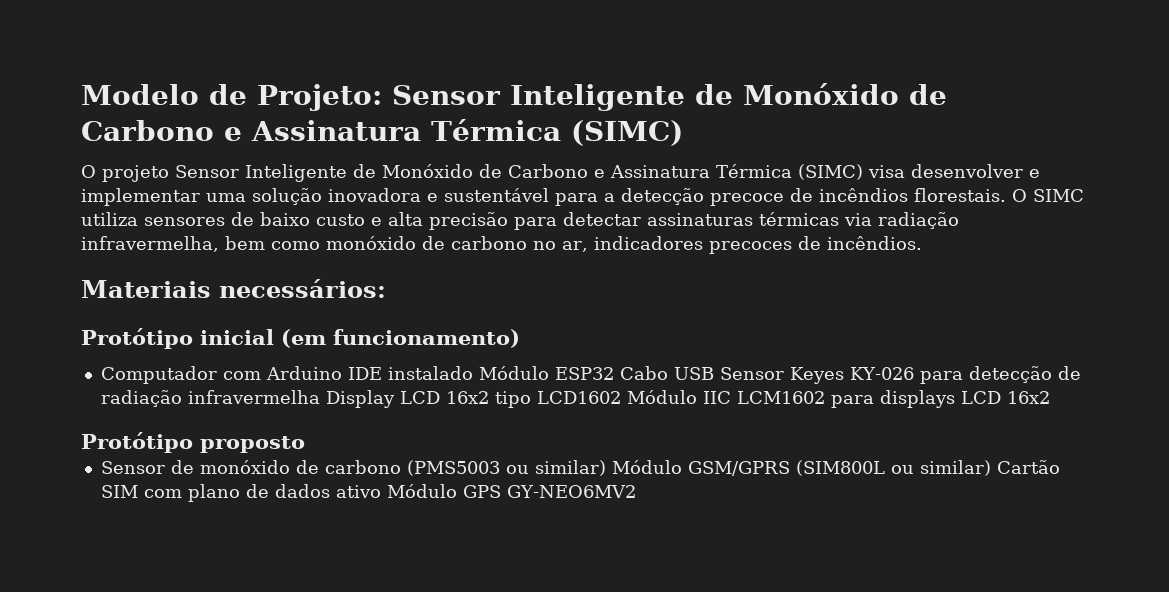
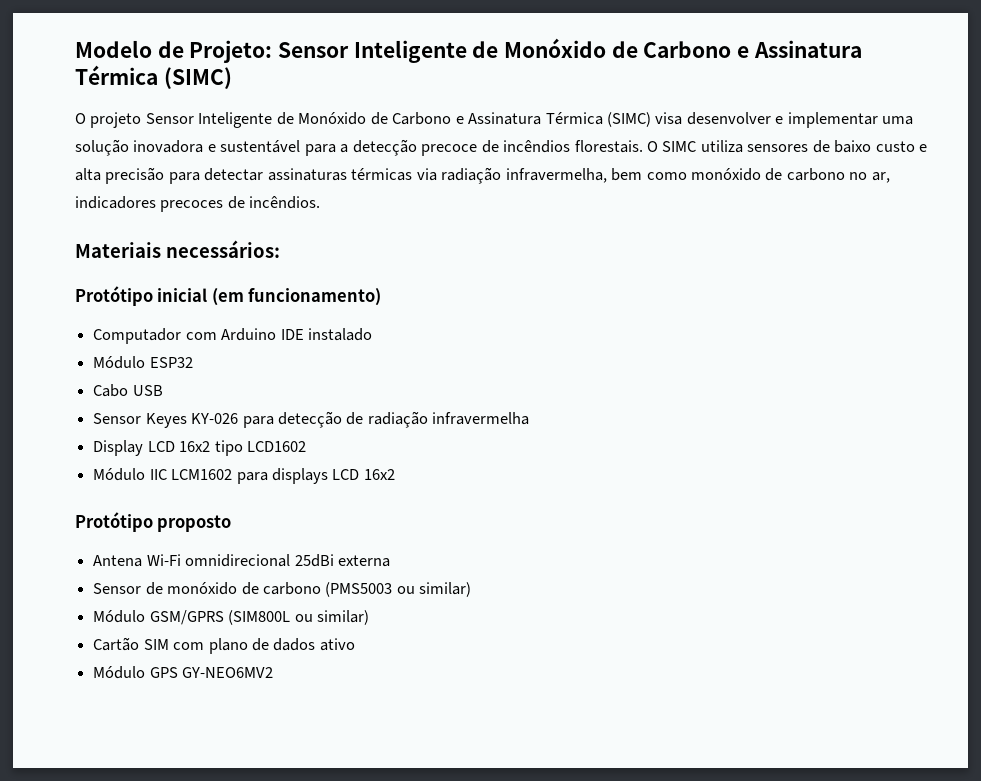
- Computador com Arduino IDE instalado Módulo ESP32 Cabo USB Sensor Keyes KY-026 para detecção de radiação infravermelha Display LCD 16x2 tipo LCD1602 Módulo IIC LCM1602 para displays LCD 16x2
+ Computador com Arduino IDE instalado
+ Módulo ESP32
+ Cabo USB
+ Sensor Keyes KY-026 para detecção de radiação infravermelha
+ Display LCD 16x2 tipo LCD1602
+ Módulo IIC LCM1602 para displays LCD 16x2
+ Antena Wi-Fi omnidirecional 25dBi externa
- Sensor de monóxido de carbono (PMS5003 ou similar) Módulo GSM/GPRS (SIM800L ou similar) Cartão SIM com plano de dados ativo Módulo GPS GY-NEO6MV2
+ Sensor de monóxido de carbono (PMS5003 ou similar)
+ Módulo GSM/GPRS (SIM800L ou similar)
+ Cartão SIM com plano de dados ativo
+ Módulo GPS GY-NEO6MV2

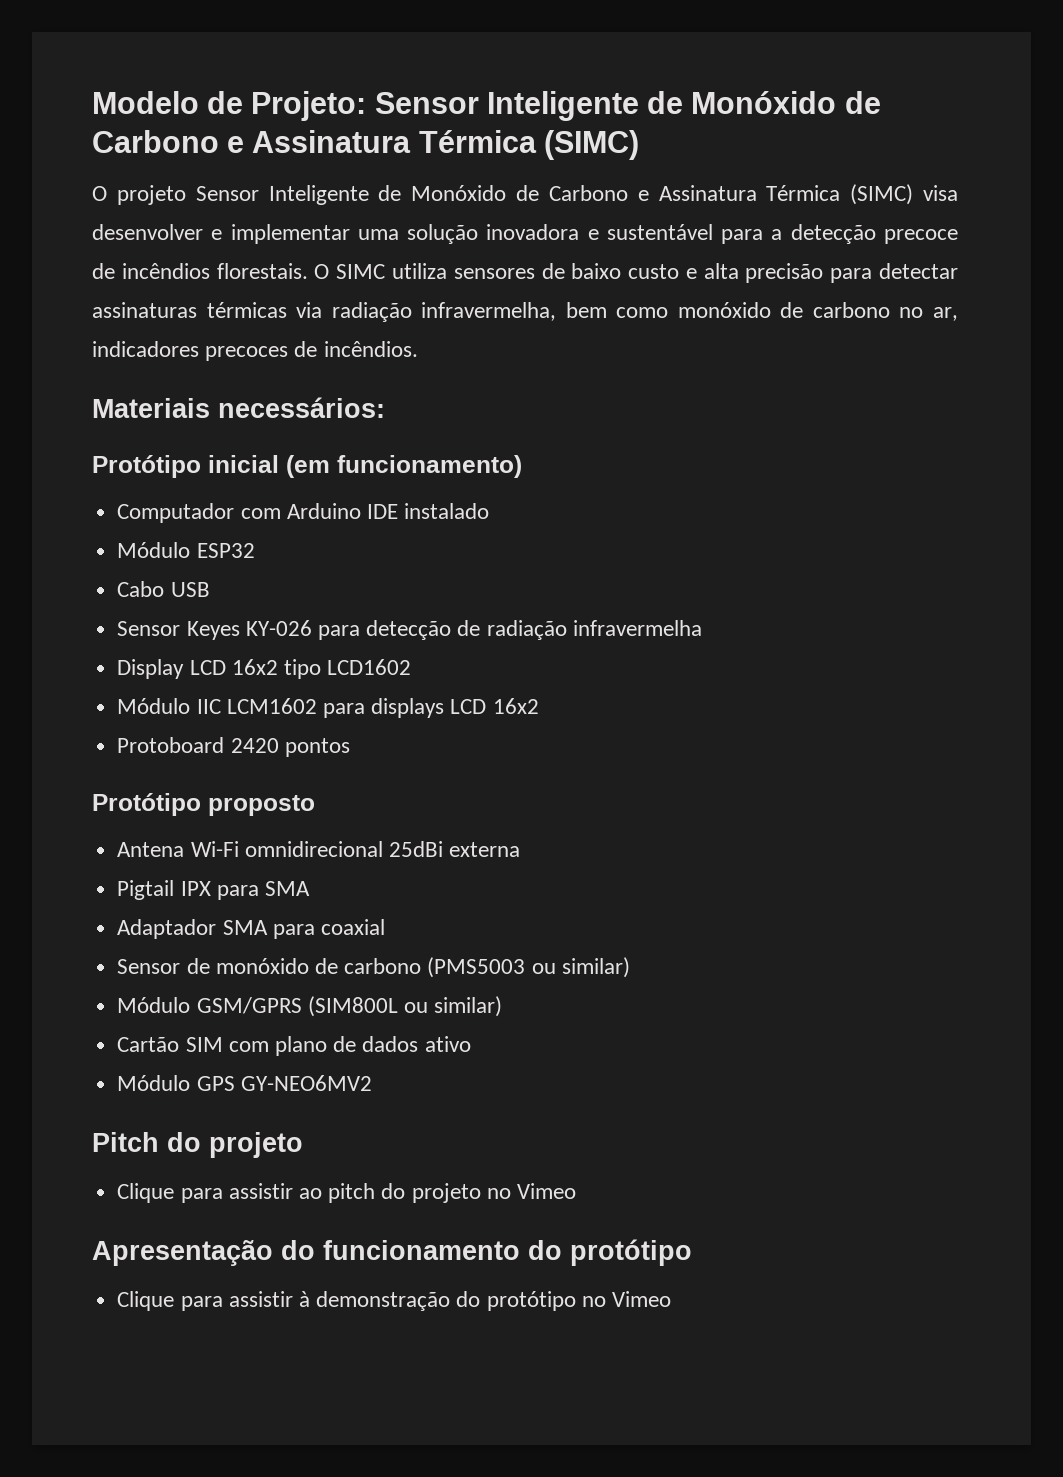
+ Protoboard 2420 pontos
+ Pigtail IPX para SMA
+ Adaptador SMA para coaxial
+ Pitch do projeto
+ Clique para assistir ao pitch do projeto no Vimeo
+ Apresentação do funcionamento do protótipo
+ Clique para assistir à demonstração do protótipo no Vimeo

